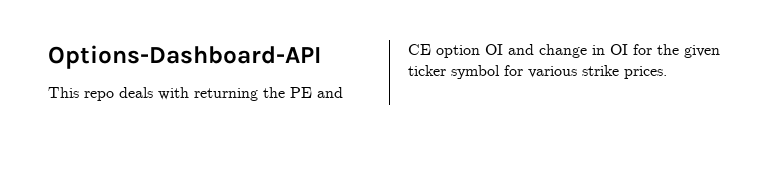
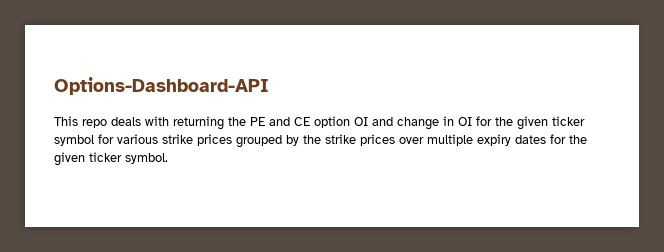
- This repo deals with returning the PE and CE option OI and change in OI for the given ticker symbol for various strike prices.
+ This repo deals with returning the PE and CE option OI and change in OI for the given ticker symbol for various strike prices grouped by the strike prices over multiple expiry dates for the given ticker symbol.

